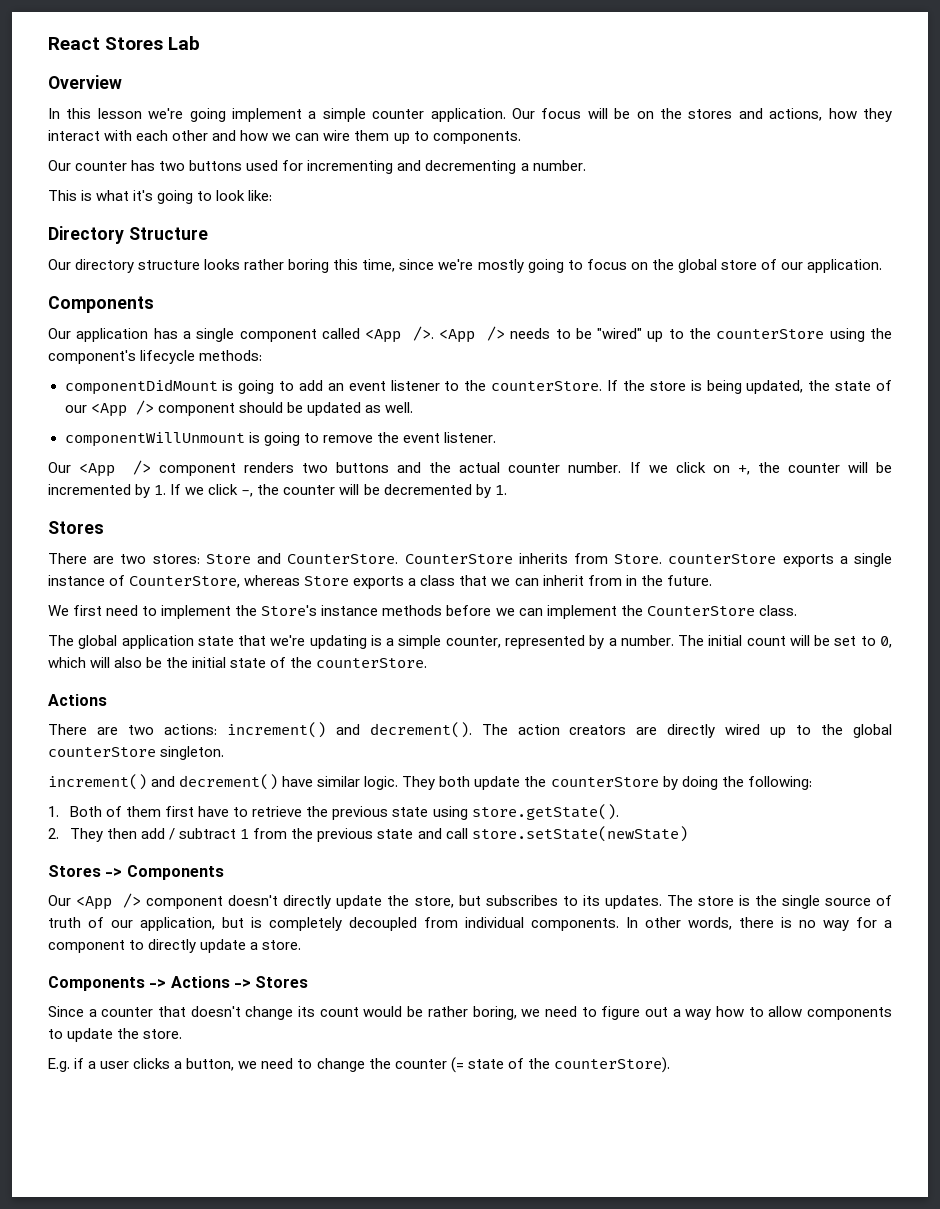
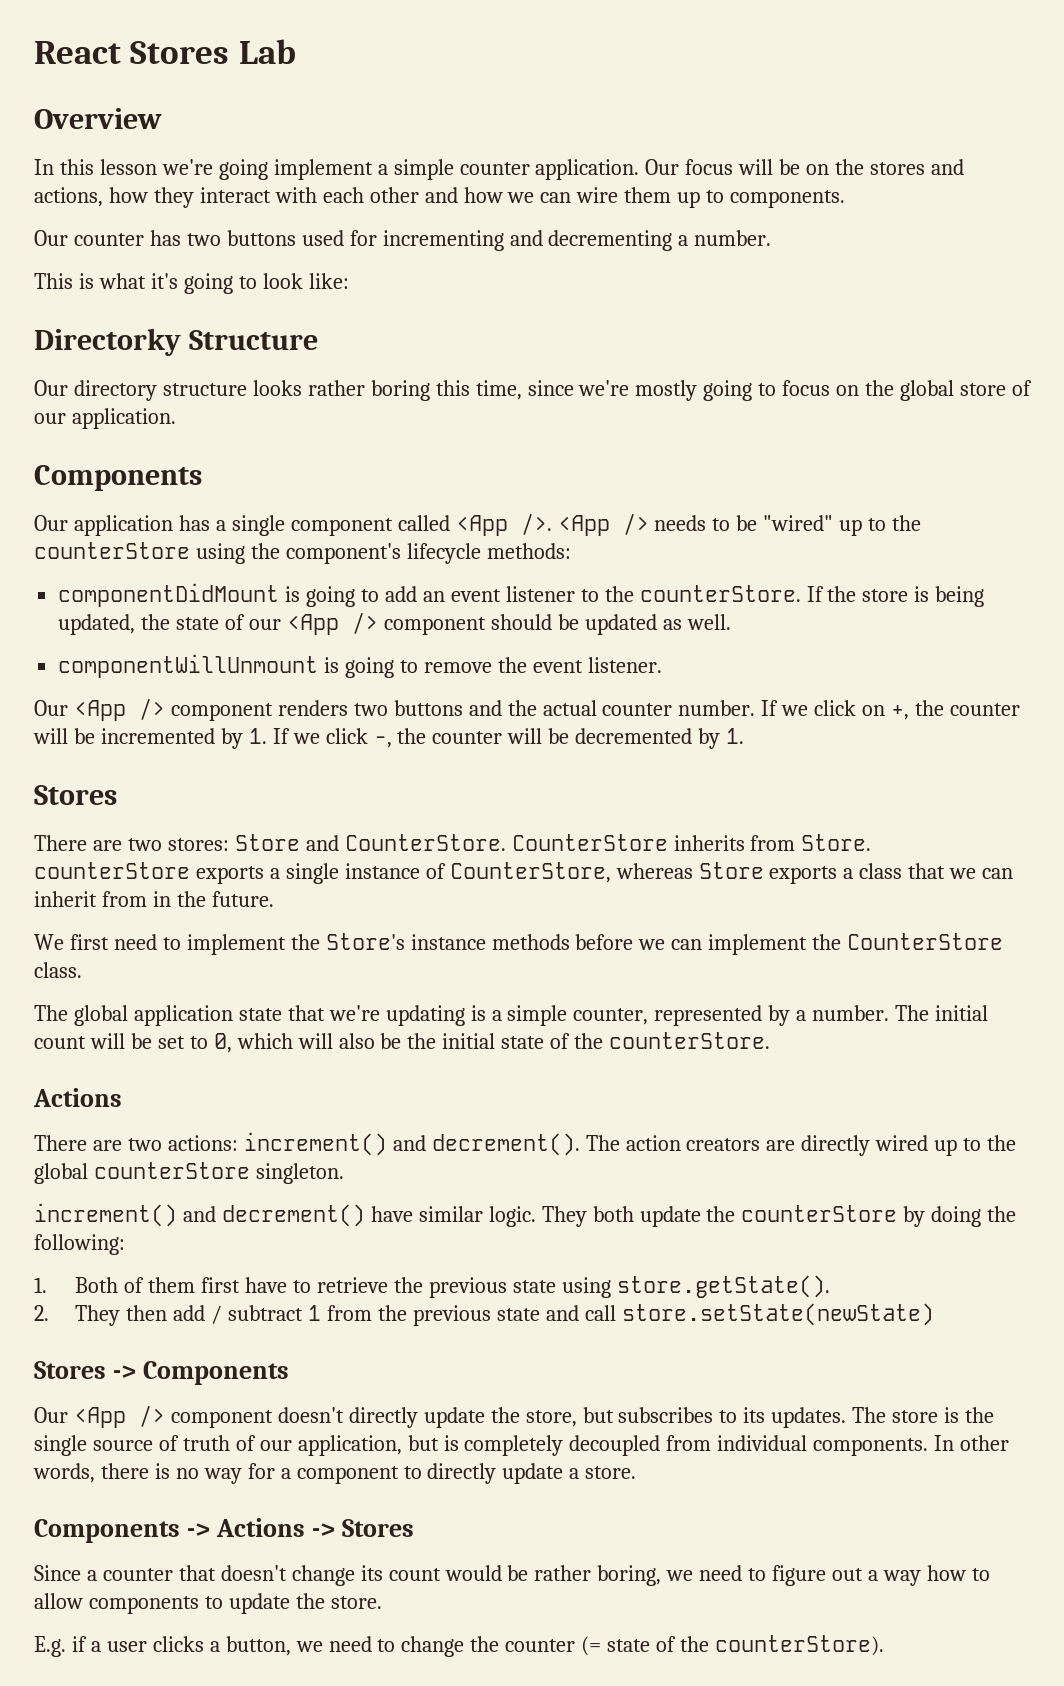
- Directory Structure
+ Directorky Structure

